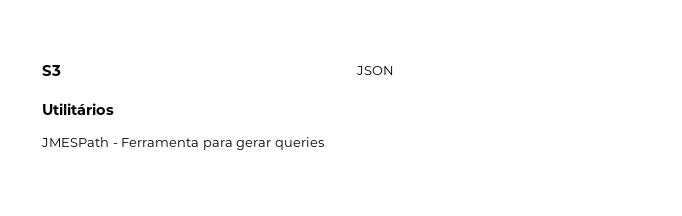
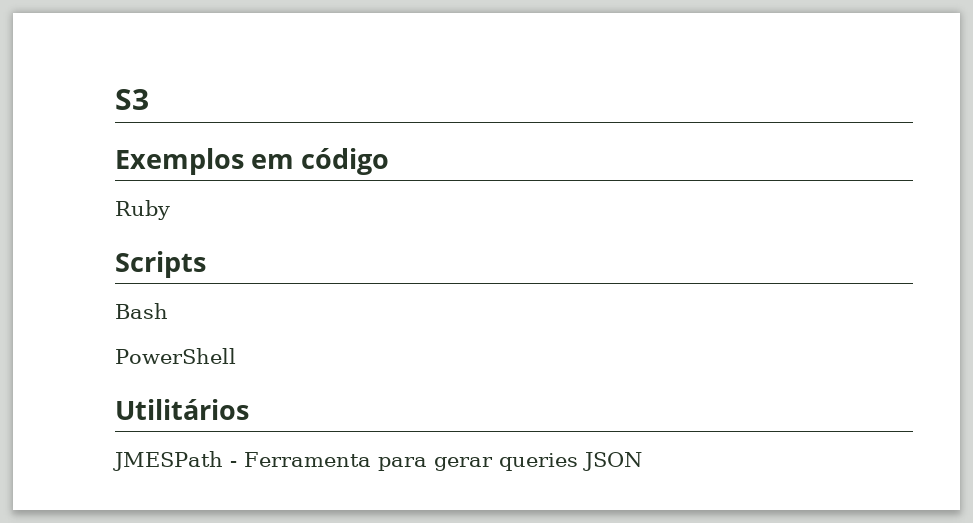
+ Exemplos em código
+ Ruby
+ Scripts
+ Bash
+ PowerShell

